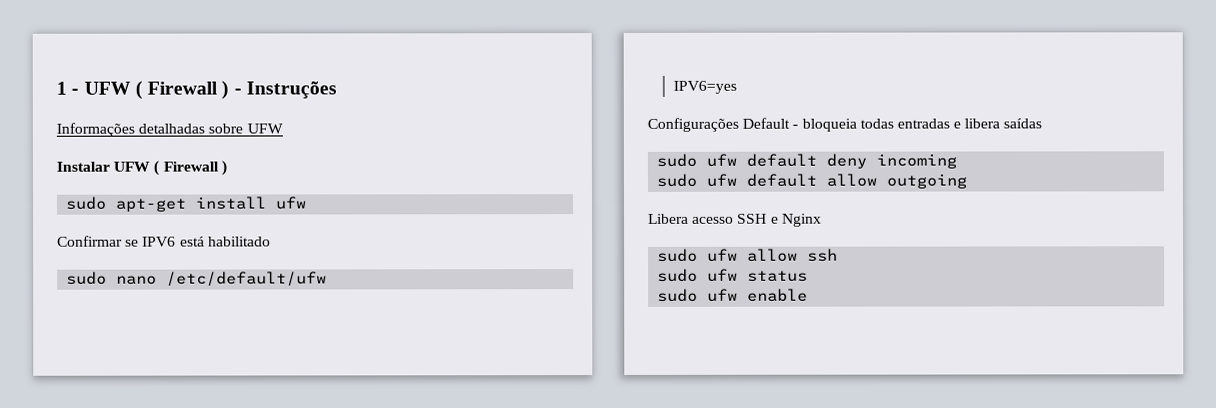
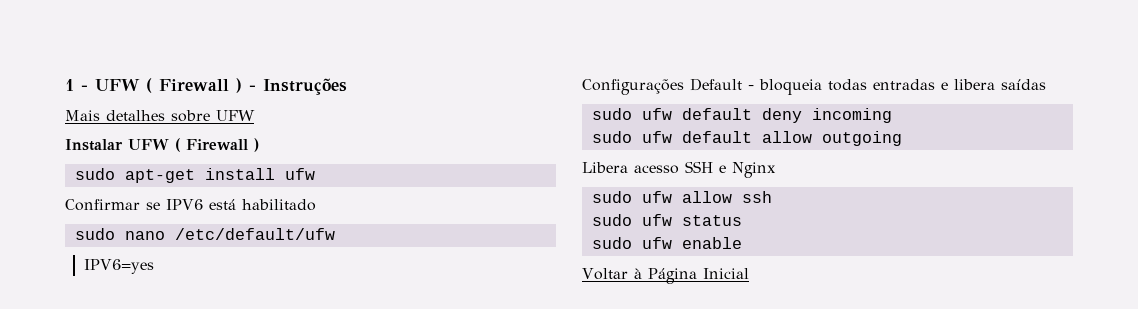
- Informações detalhadas sobre UFW
+ Mais detalhes sobre UFW
+ Voltar à Página Inicial

